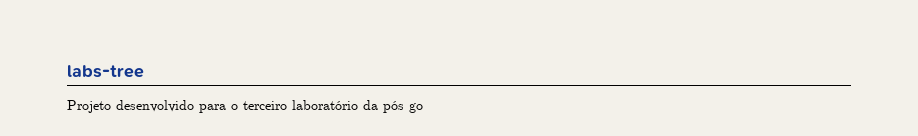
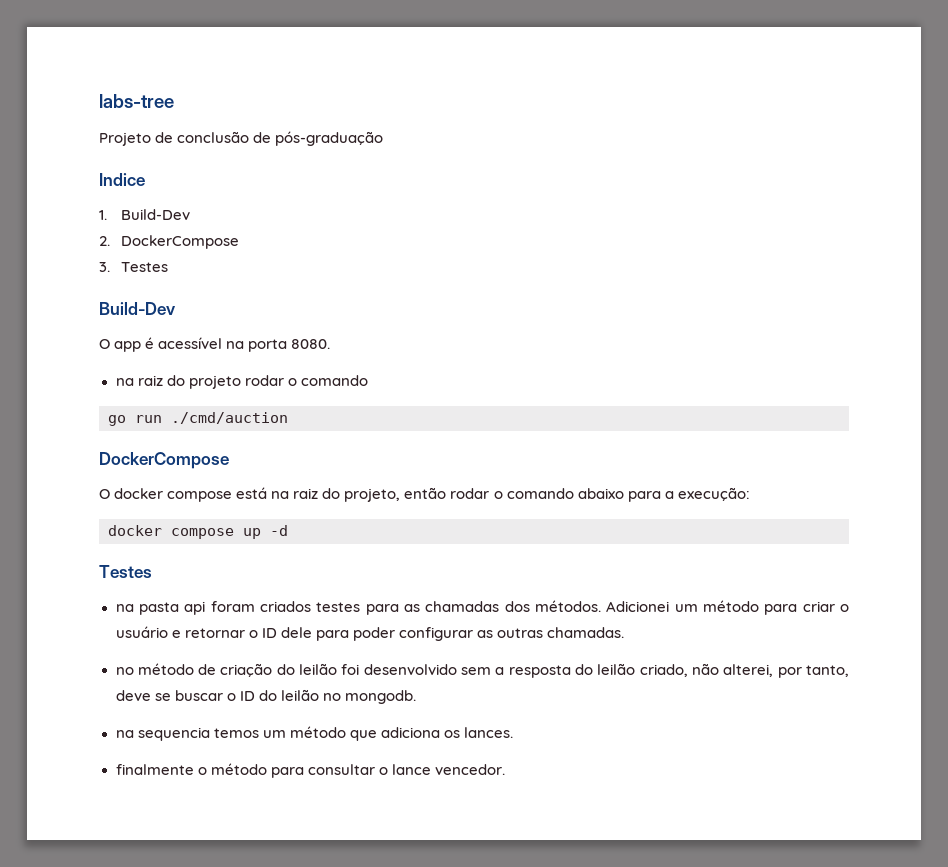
- Projeto desenvolvido para o terceiro laboratório da pós go
+ Projeto de conclusão de pós-graduação
+ Indice
+ 1. Build-Dev
+ 2. DockerCompose
+ 3. Testes
+ Build-Dev
+ O app é acessível na porta 8080.
+ na raiz do projeto rodar o comando
+ go run ./cmd/auction
+ DockerCompose
+ O docker compose está na raiz do projeto, então rodar o comando abaixo para a execução:
+ docker compose up -d
+ Testes
+ na pasta api foram criados testes para as chamadas dos métodos. Adicionei um método para criar o usuário e retornar o ID dele para poder configurar as outras chamadas.
+ no método de criação do leilão foi desenvolvido sem a resposta do leilão criado, não alterei, por tanto, deve se buscar o ID do leilão no mongodb.
+ na sequencia temos um método que adiciona os lances.
+ finalmente o método para consultar o lance vencedor.

